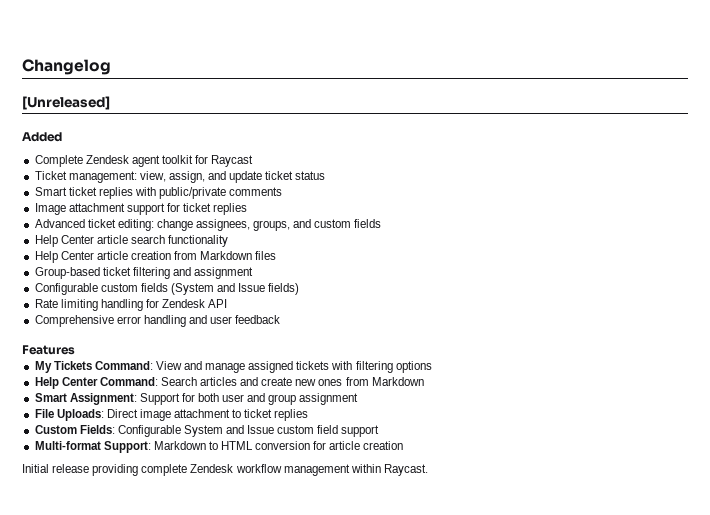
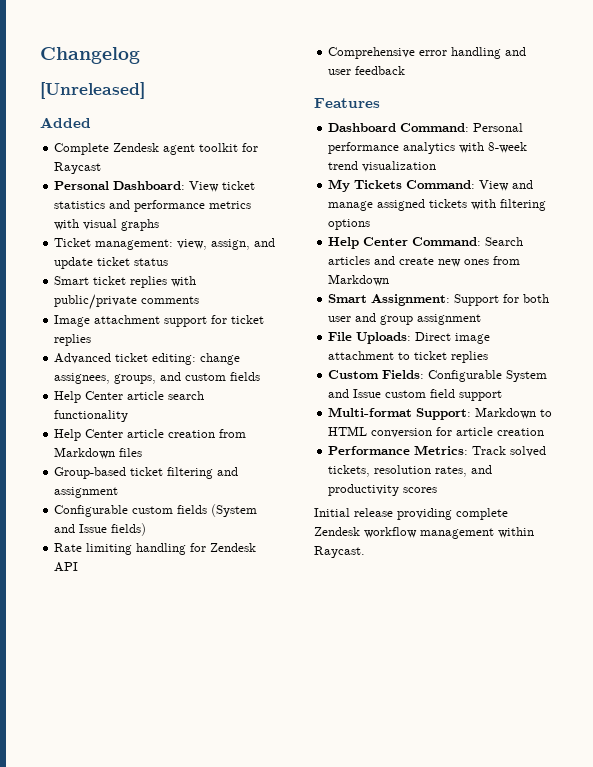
+ Personal Dashboard: View ticket statistics and performance metrics with visual graphs
+ Dashboard Command: Personal performance analytics with 8-week trend visualization
+ Performance Metrics: Track solved tickets, resolution rates, and productivity scores

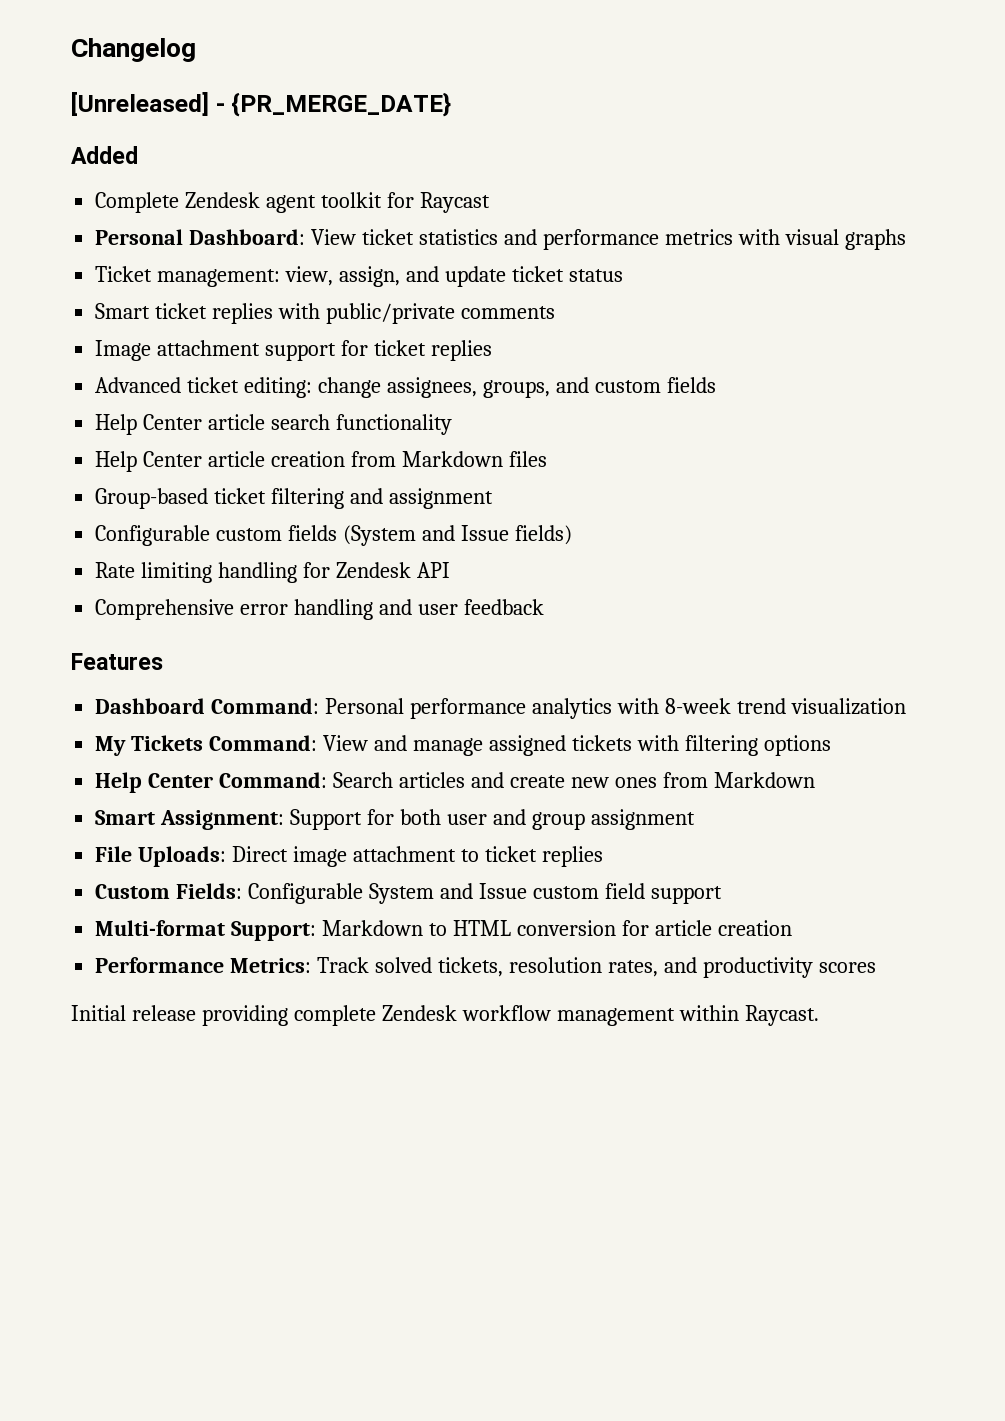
- [Unreleased]
+ [Unreleased] - {PR_MERGE_DATE}

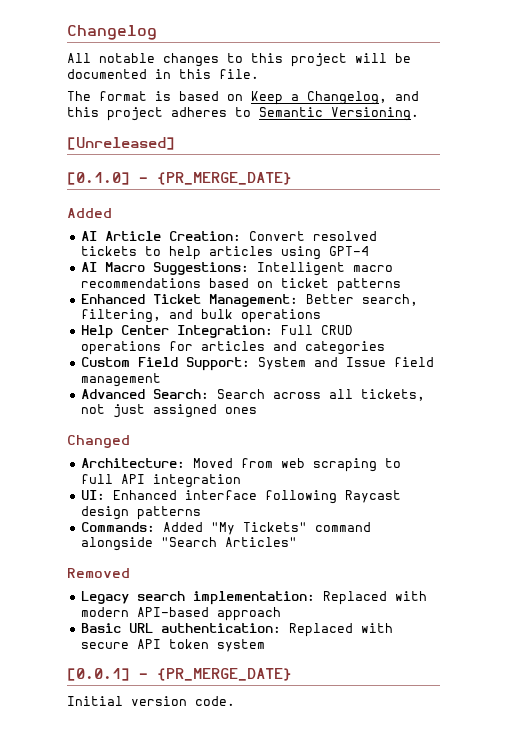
+ All notable changes to this project will be documented in this file.
+ The format is based on Keep a Changelog, and this project adheres to Semantic Versioning.
- [Unreleased] - {PR_MERGE_DATE}
+ [Unreleased]
+ [0.1.0] - {PR_MERGE_DATE}
- Complete Zendesk agent toolkit for Raycast
- Personal Dashboard: View ticket statistics and performance metrics with visual graphs
- Ticket management: view, assign, and update ticket status
- Smart ticket replies with public/private comments
- Image attachment support for ticket replies
- Advanced ticket editing: change assignees, groups, and custom fields
- Help Center article search functionality
- Help Center article creation from Markdown files
- Group-based ticket filtering and assignment
- Configurable custom fields (System and Issue fields)
- Rate limiting handling for Zendesk API
- Comprehensive error handling and user feedback
- Features
- Dashboard Command: Personal performance analytics with 8-week trend visualization
- My Tickets Command: View and manage assigned tickets with filtering options
- Help Center Command: Search articles and create new ones from Markdown
- Smart Assignment: Support for both user and group assignment
- File Uploads: Direct image attachment to ticket replies
+ AI Article Creation: Convert resolved tickets to help articles using GPT-4
+ AI Macro Suggestions: Intelligent macro recommendations based on ticket patterns
+ Enhanced Ticket Management: Better search, filtering, and bulk operations
+ Help Center Integration: Full CRUD operations for articles and categories
- Custom Fields: Configurable System and Issue custom field support
- Multi-format Support: Markdown to HTML conversion for article creation
- Performance Metrics: Track solved tickets, resolution rates, and productivity scores
- Initial release providing complete Zendesk workflow management within Raycast.
+ Custom Field Support: System and Issue field management
+ Advanced Search: Search across all tickets, not just assigned ones
+ Changed
+ Architecture: Moved from web scraping to full API integration
+ UI: Enhanced interface following Raycast design patterns
+ Commands: Added "My Tickets" command alongside "Search Articles"
+ Removed
+ Legacy search implementation: Replaced with modern API-based approach
+ Basic URL authentication: Replaced with secure API token system
+ [0.0.1] - {PR_MERGE_DATE}
+ Initial version code.

